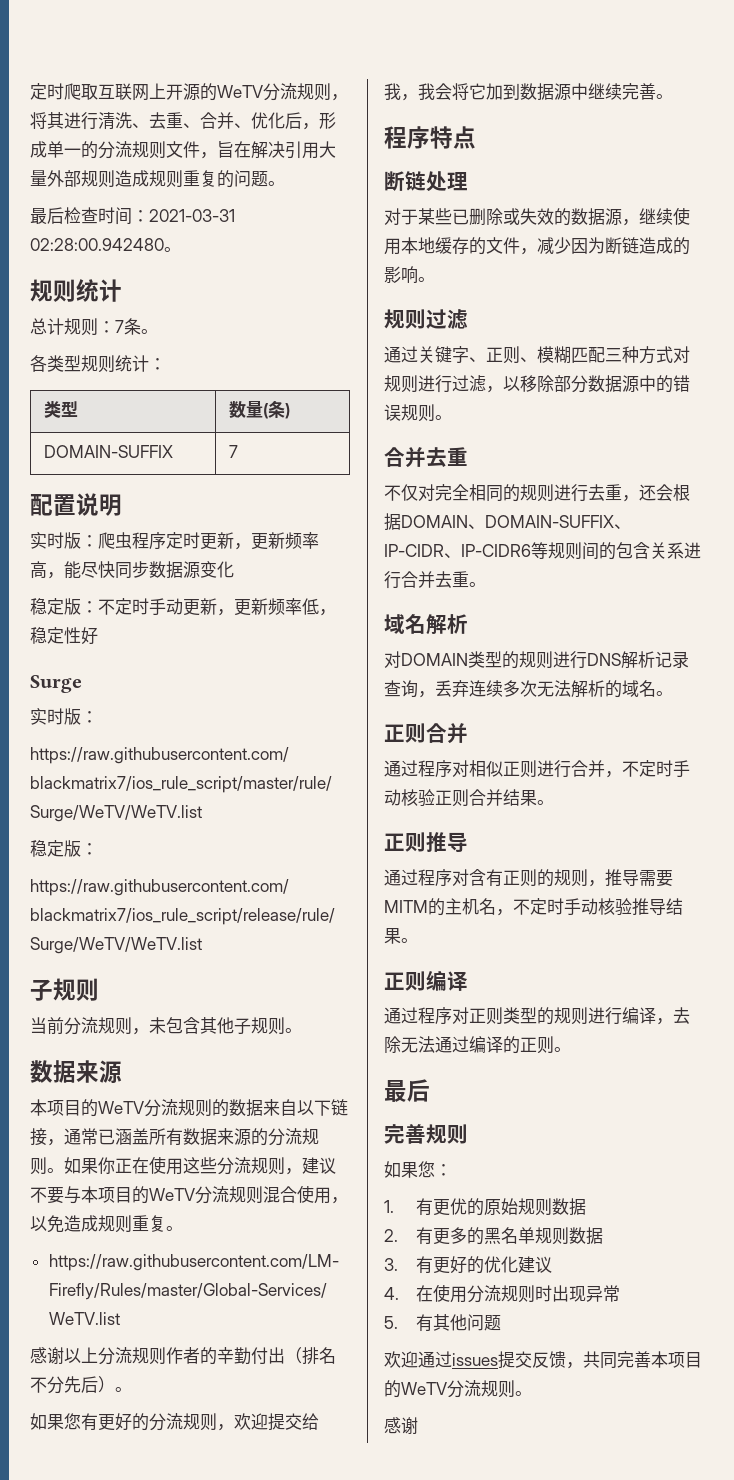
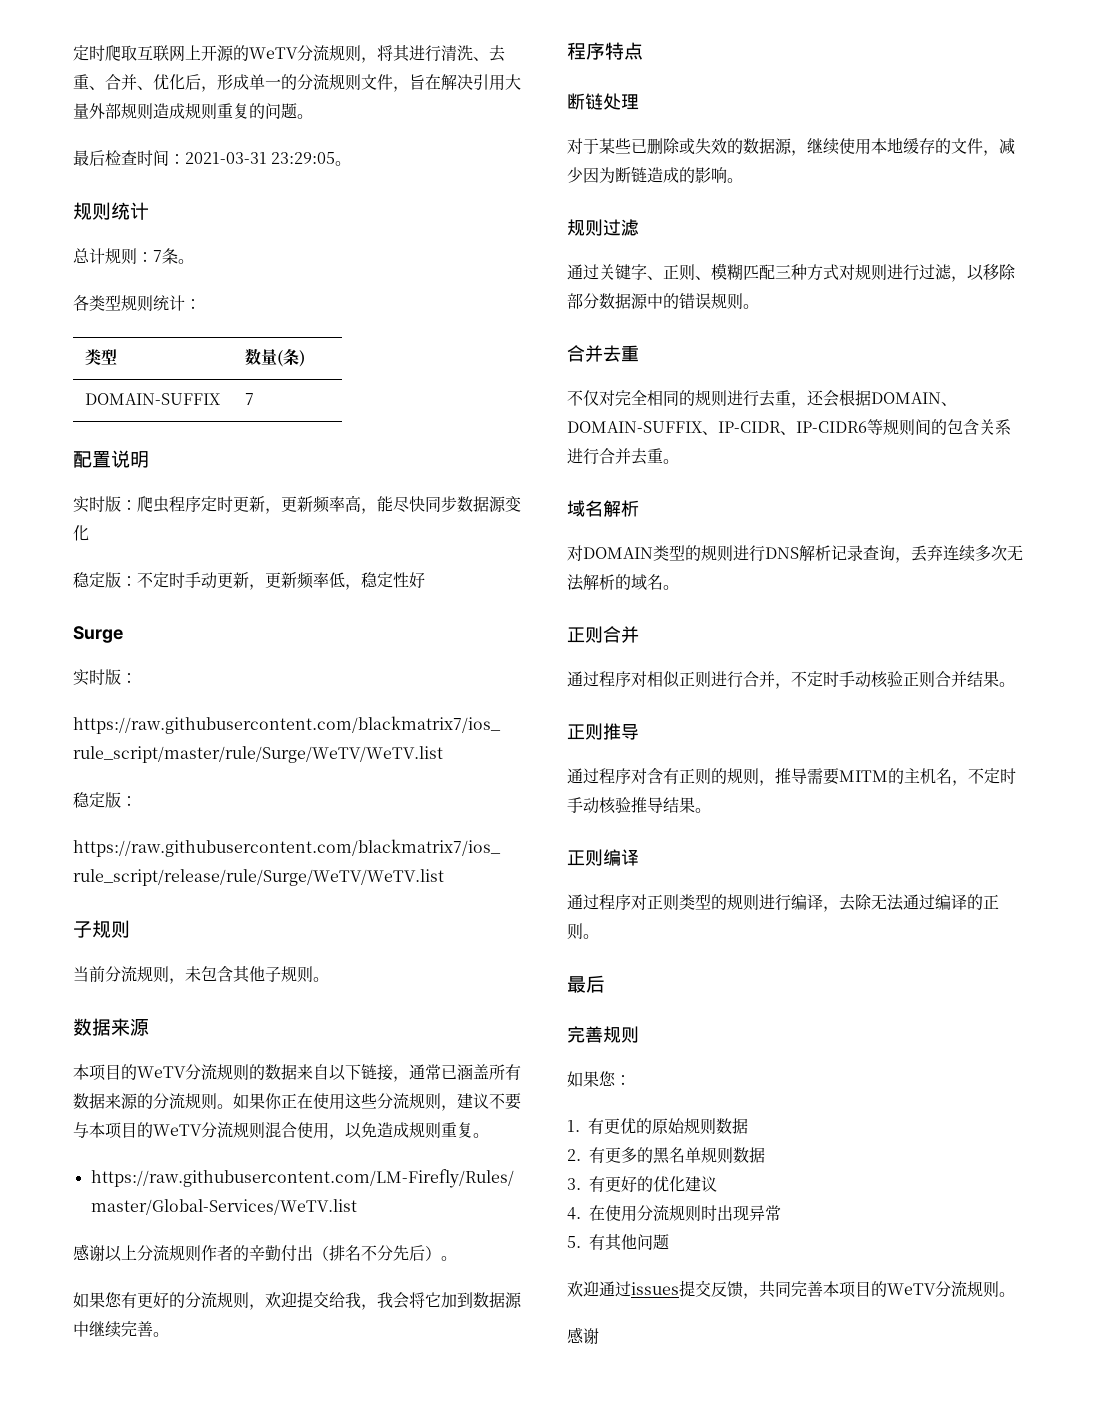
- 最后检查时间：2021-03-31 02:28:00.942480。
+ 最后检查时间：2021-03-31 23:29:05。

